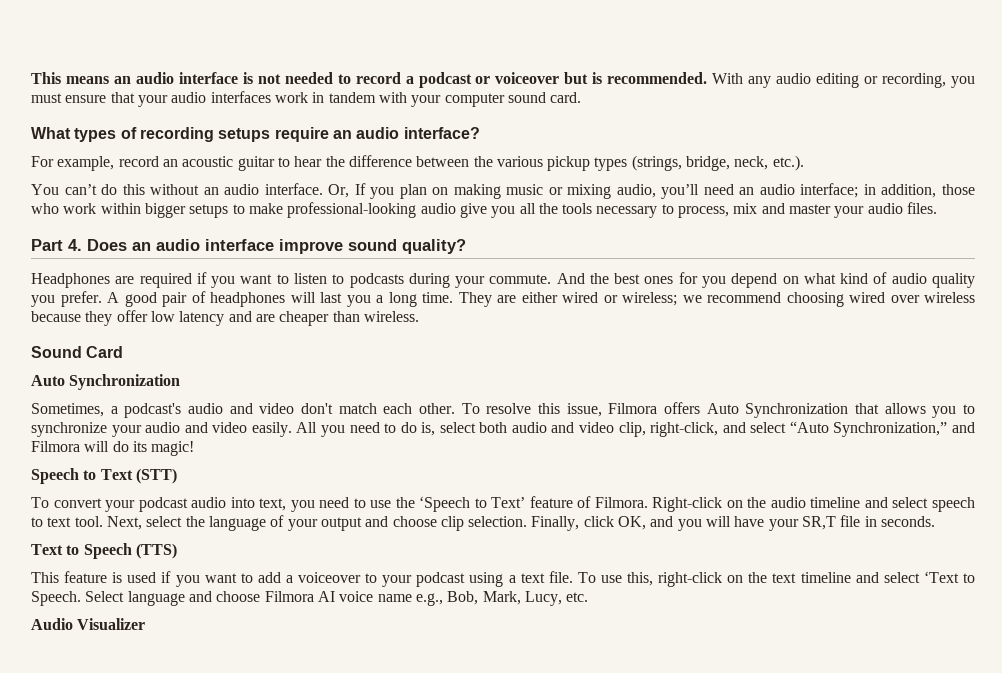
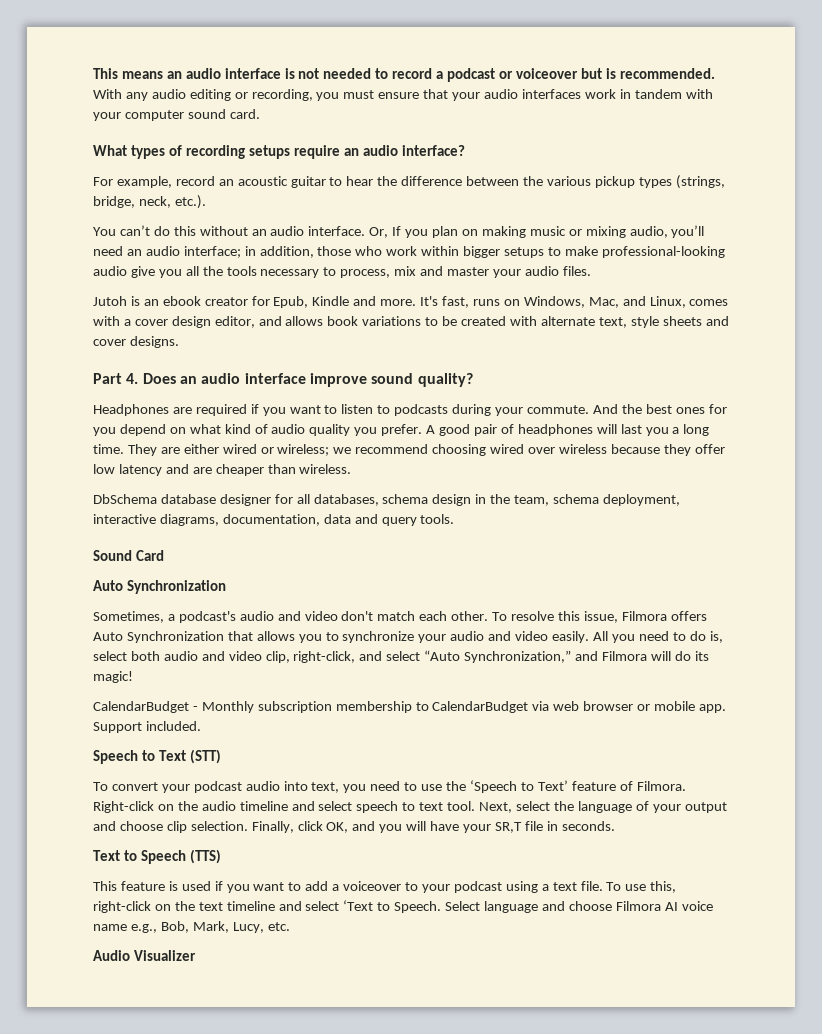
+ Jutoh is an ebook creator for Epub, Kindle and more. It's fast, runs on Windows, Mac, and Linux, comes with a cover design editor, and allows book variations to be created with alternate text, style sheets and cover designs.
+ DbSchema database designer for all databases, schema design in the team, schema deployment, interactive diagrams, documentation, data and query tools.
+ CalendarBudget - Monthly subscription membership to CalendarBudget via web browser or mobile app. Support included.

